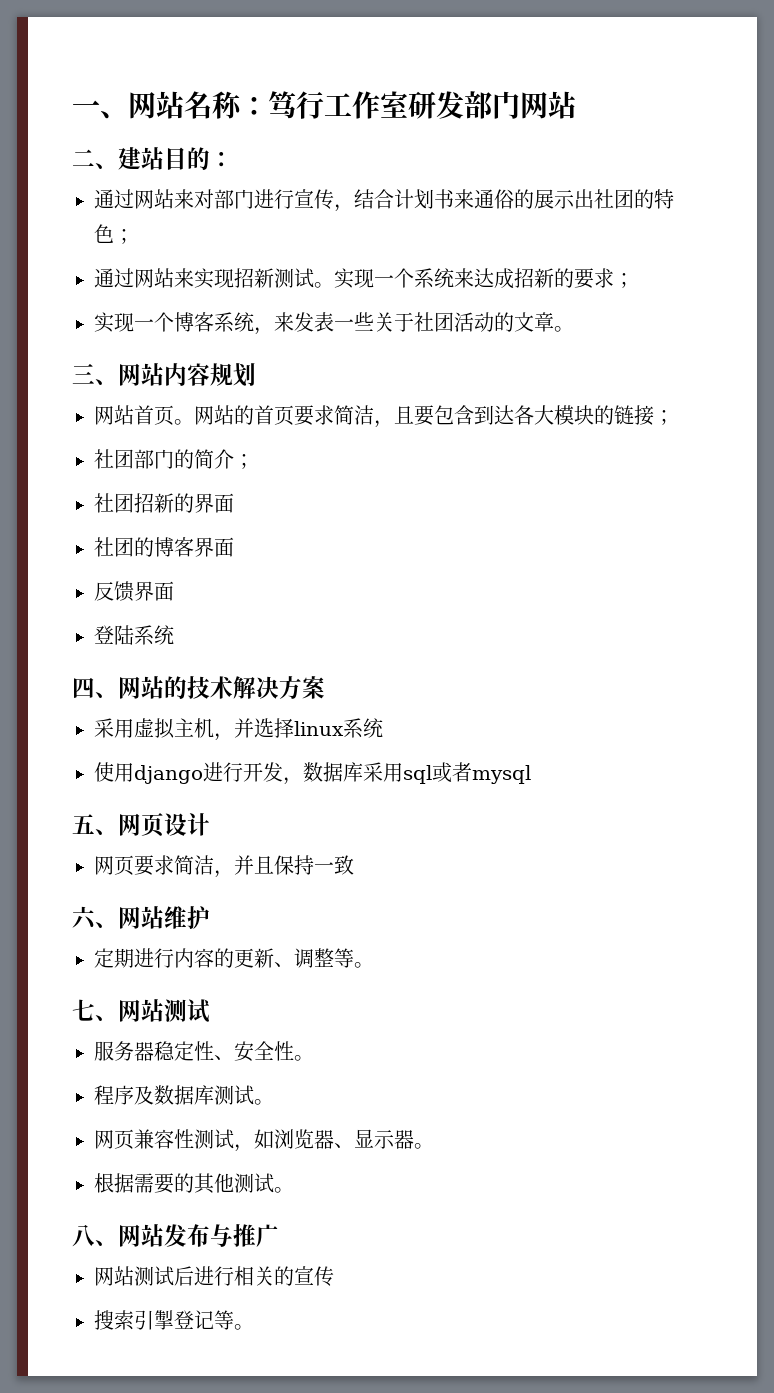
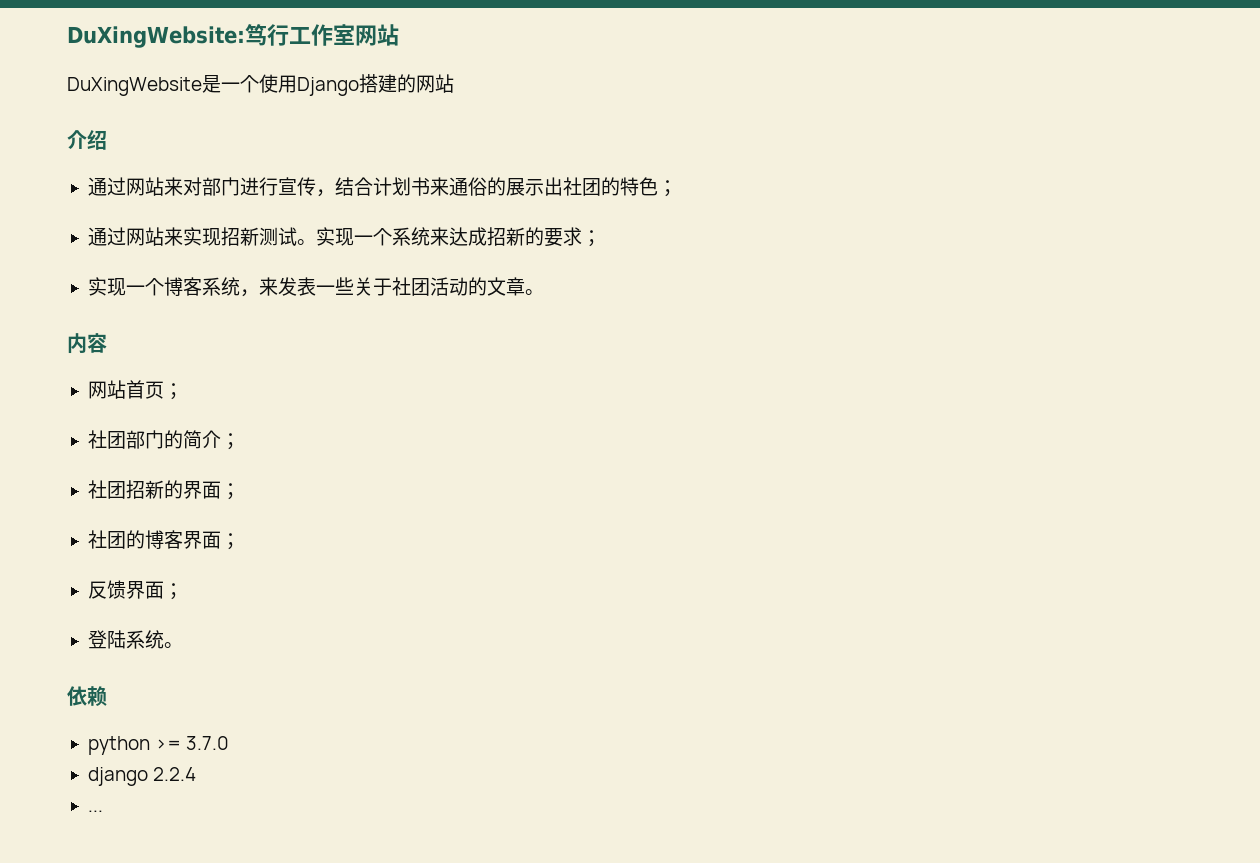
- 一、网站名称：笃行工作室研发部门网站
- 二、建站目的：
+ DuXingWebsite:笃行工作室网站
+ DuXingWebsite是一个使用Django搭建的网站
+ 介绍
- 三、网站内容规划
+ 内容
- 网站首页。网站的首页要求简洁，且要包含到达各大模块的链接；
+ 网站首页；
- 社团招新的界面
+ 社团招新的界面；
- 社团的博客界面
+ 社团的博客界面；
- 反馈界面
+ 反馈界面；
- 登陆系统
- 四、网站的技术解决方案
- 采用虚拟主机，并选择linux系统
- 使用django进行开发，数据库采用sql或者mysql
- 五、网页设计
- 网页要求简洁，并且保持一致
- 六、网站维护
- 定期进行内容的更新、调整等。
- 七、网站测试
- 服务器稳定性、安全性。
- 程序及数据库测试。
- 网页兼容性测试，如浏览器、显示器。
- 根据需要的其他测试。
- 八、网站发布与推广
- 网站测试后进行相关的宣传
- 搜索引掣登记等。
+ 登陆系统。
+ 依赖
+ python >= 3.7.0
+ django 2.2.4
+ ...

